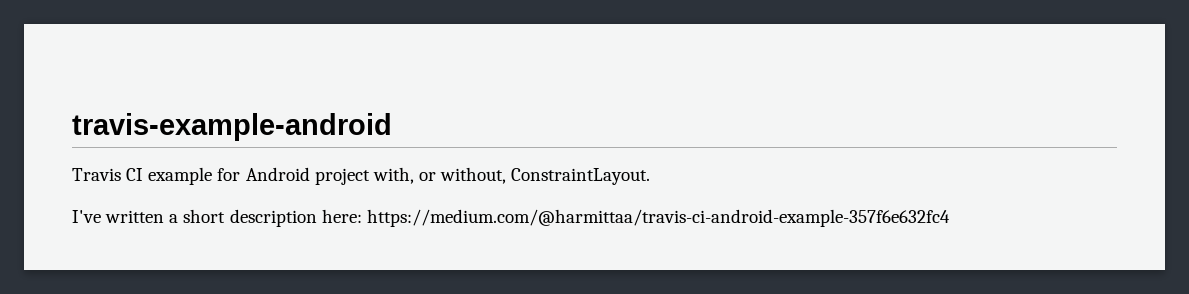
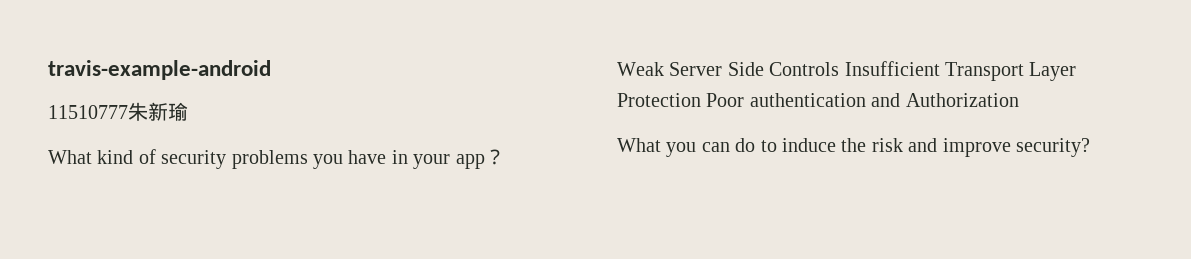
- Travis CI example for Android project with, or without, ConstraintLayout.
- I've written a short description here: https://medium.com/@harmittaa/travis-ci-android-example-357f6e632fc4
+ 11510777朱新瑜
+ What kind of security problems you have in your app？
+ Weak Server Side Controls Insufficient Transport Layer Protection Poor authentication and Authorization
+ What you can do to induce the risk and improve security?

